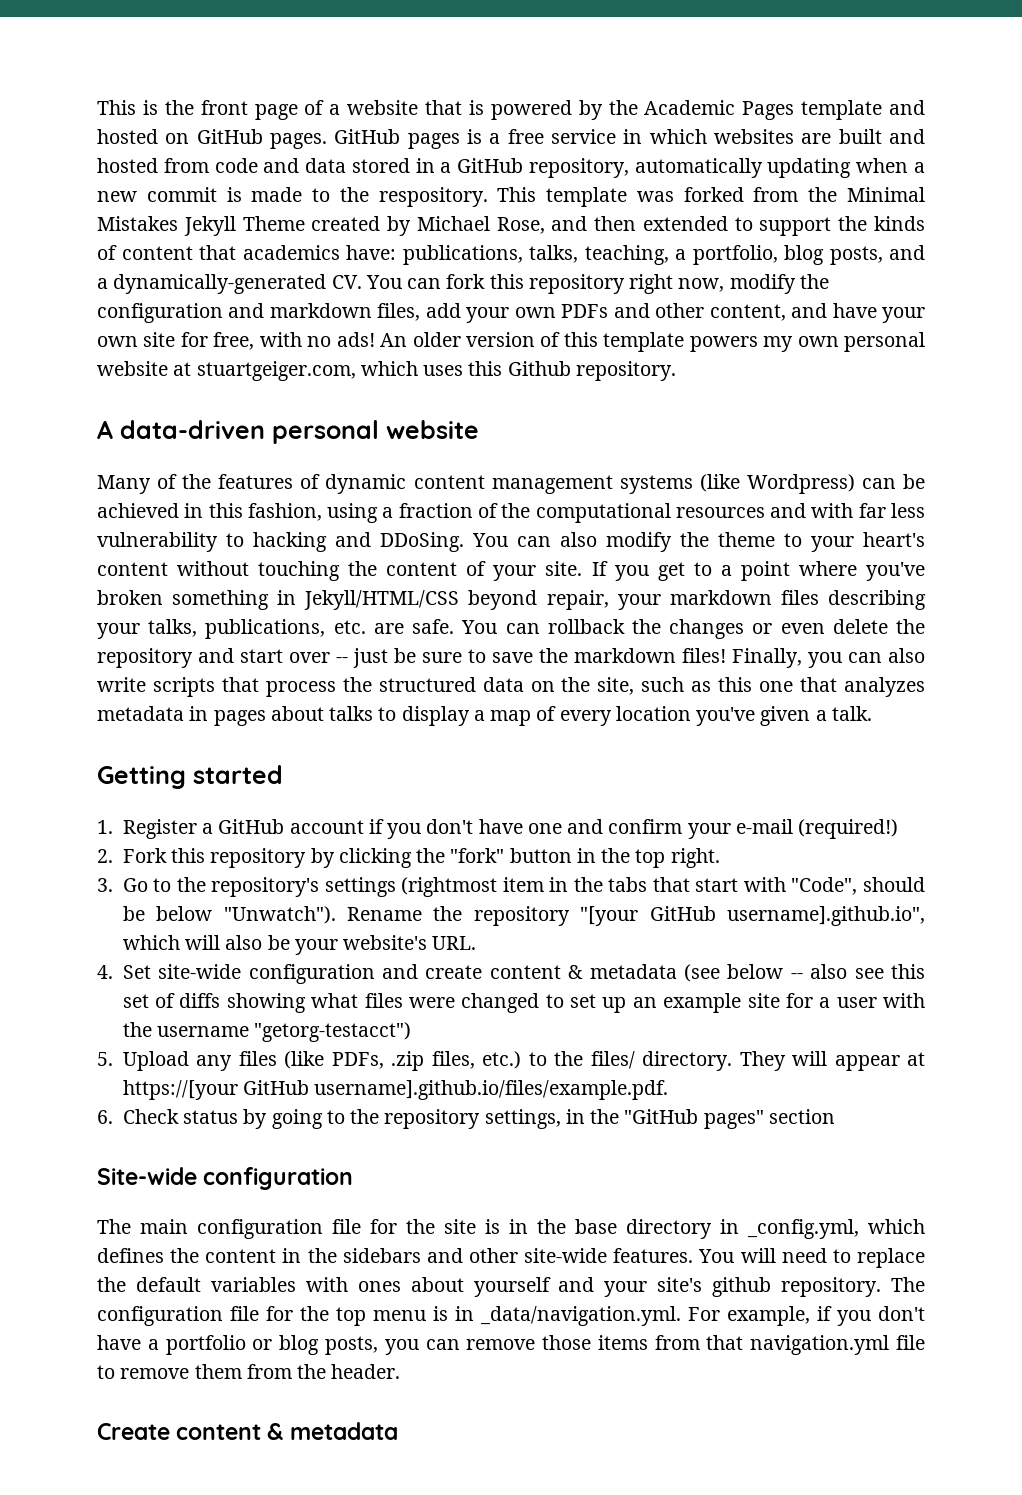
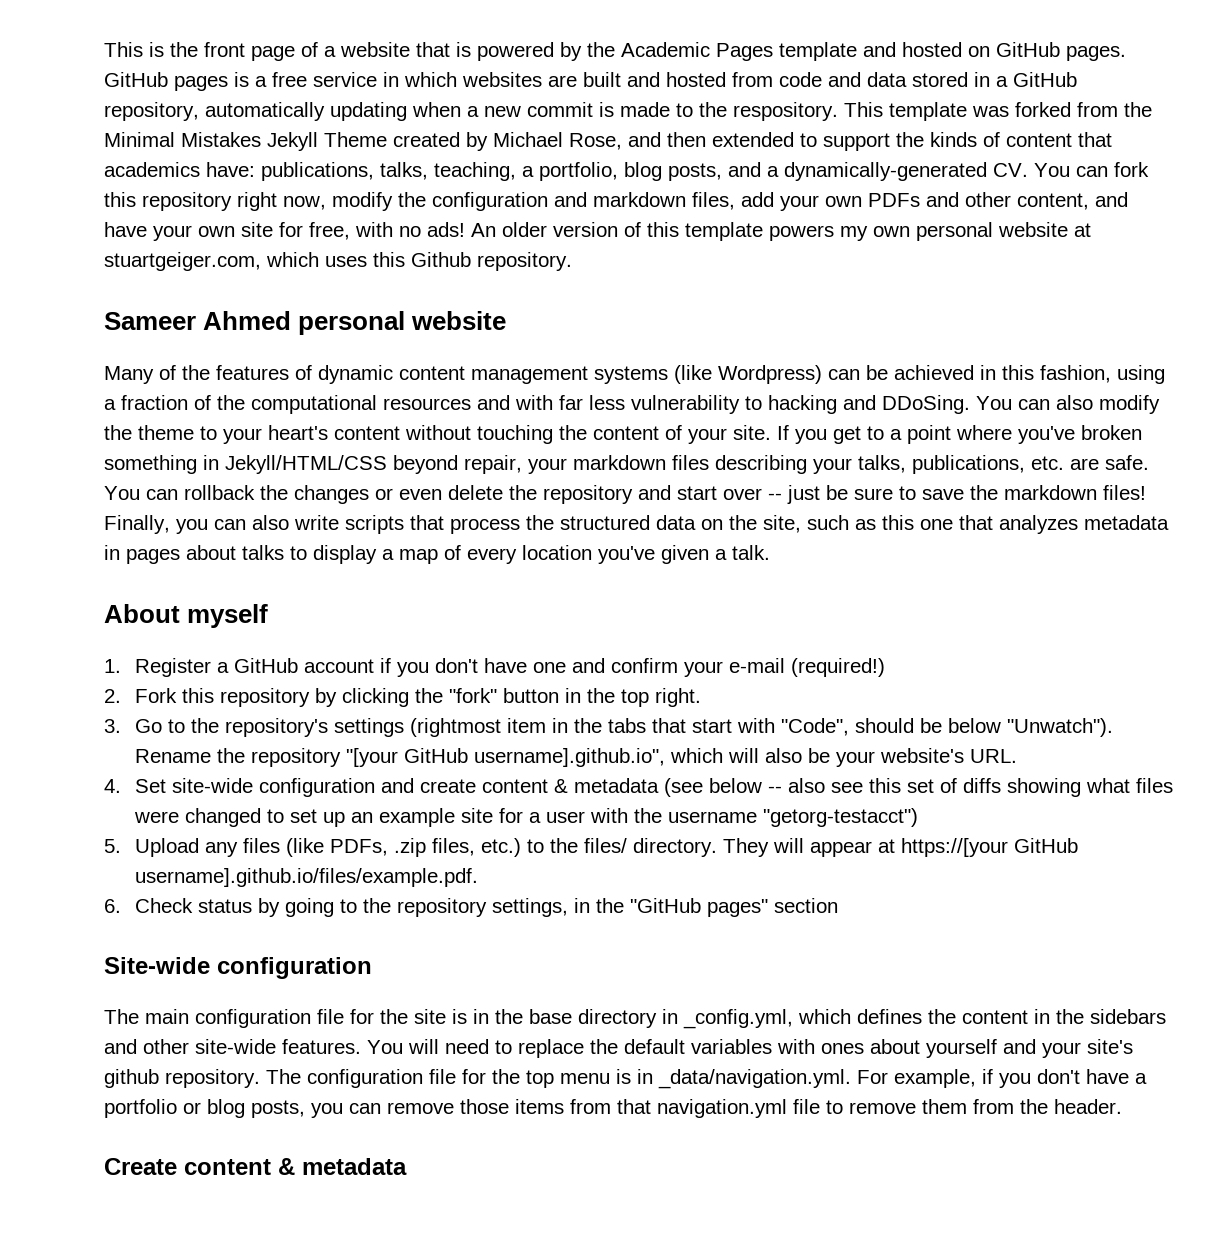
- A data-driven personal website
+ Sameer Ahmed personal website
- Getting started
+ About myself

